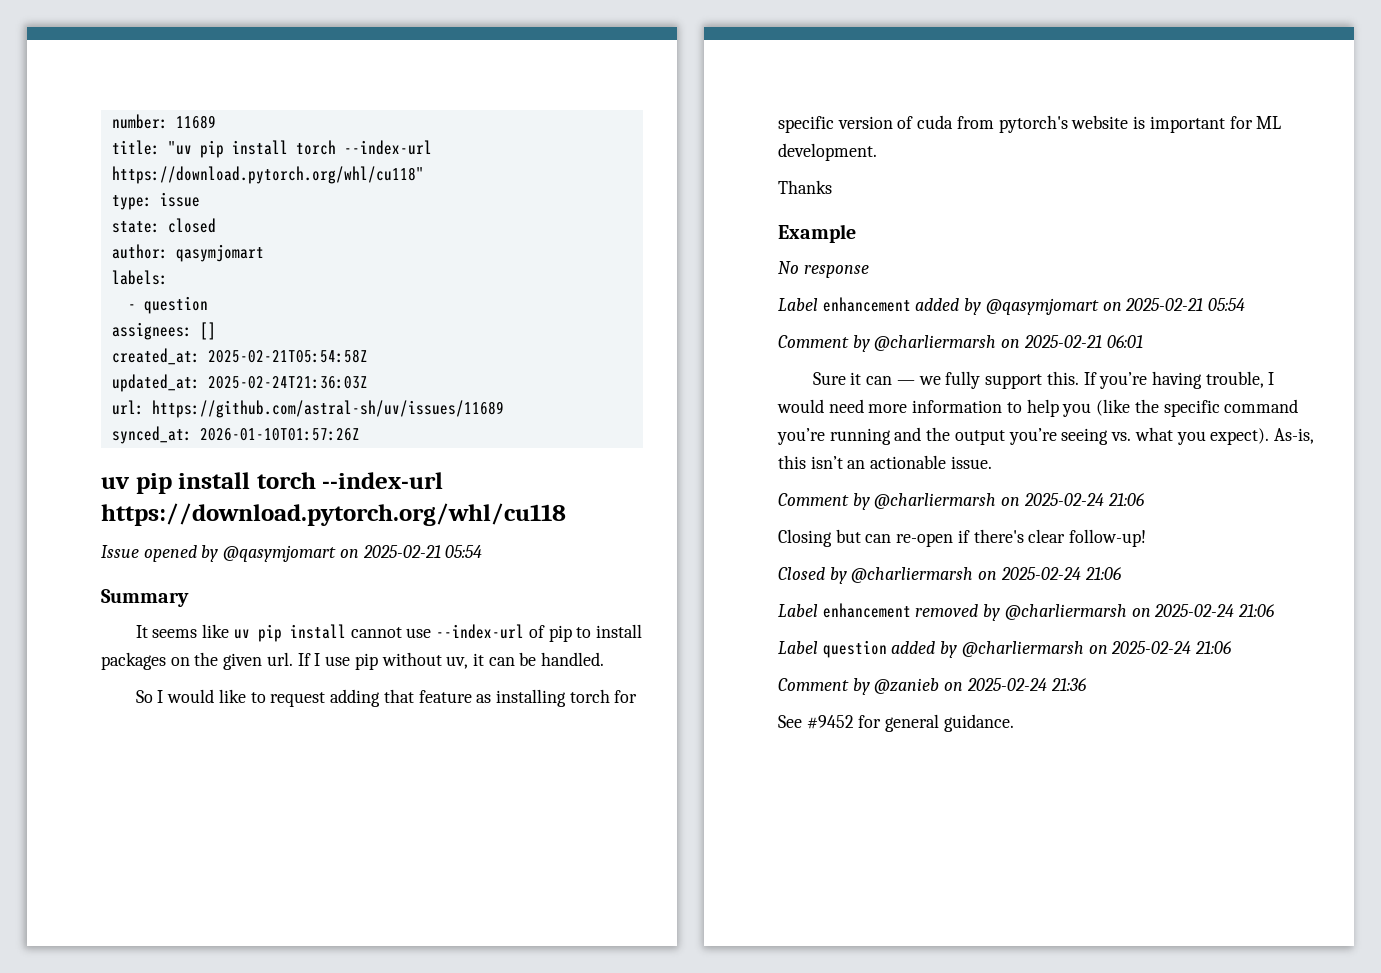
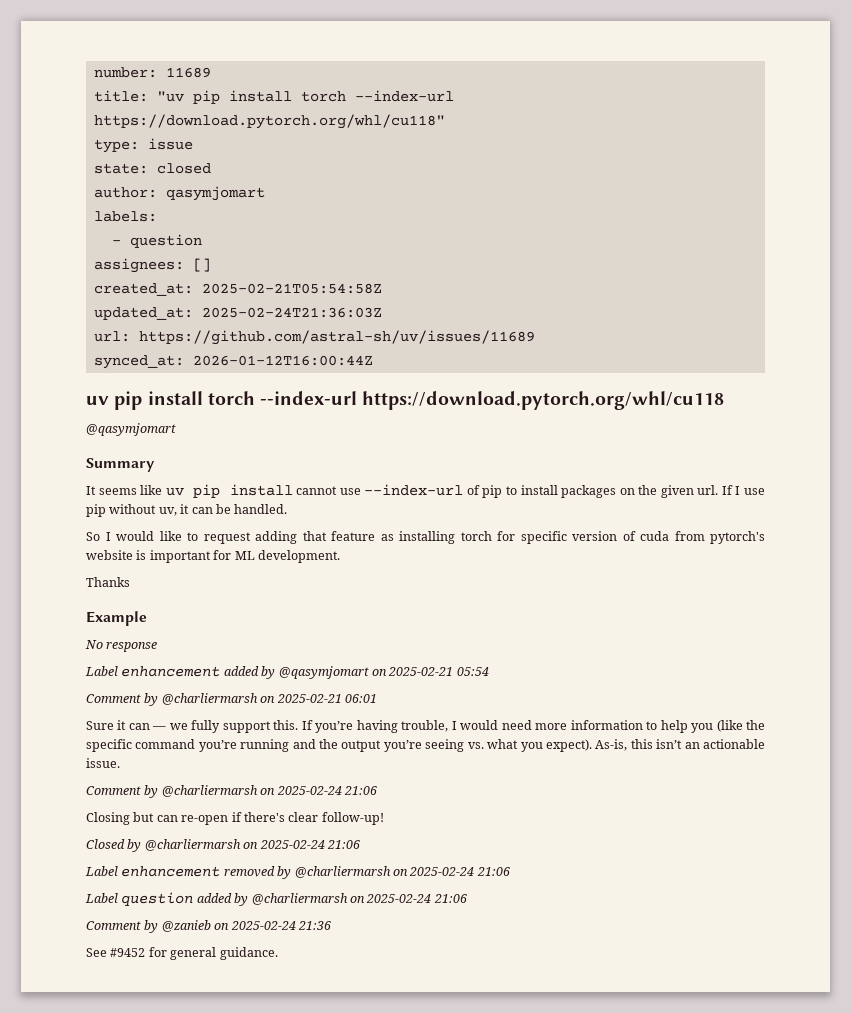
- synced_at: 2026-01-10T01:57:26Z
+ synced_at: 2026-01-12T16:00:44Z
  uv pip install torch --index-url https://download.pytorch.org/whl/cu118
- Issue opened by @qasymjomart on 2025-02-21 05:54
+ @qasymjomart

